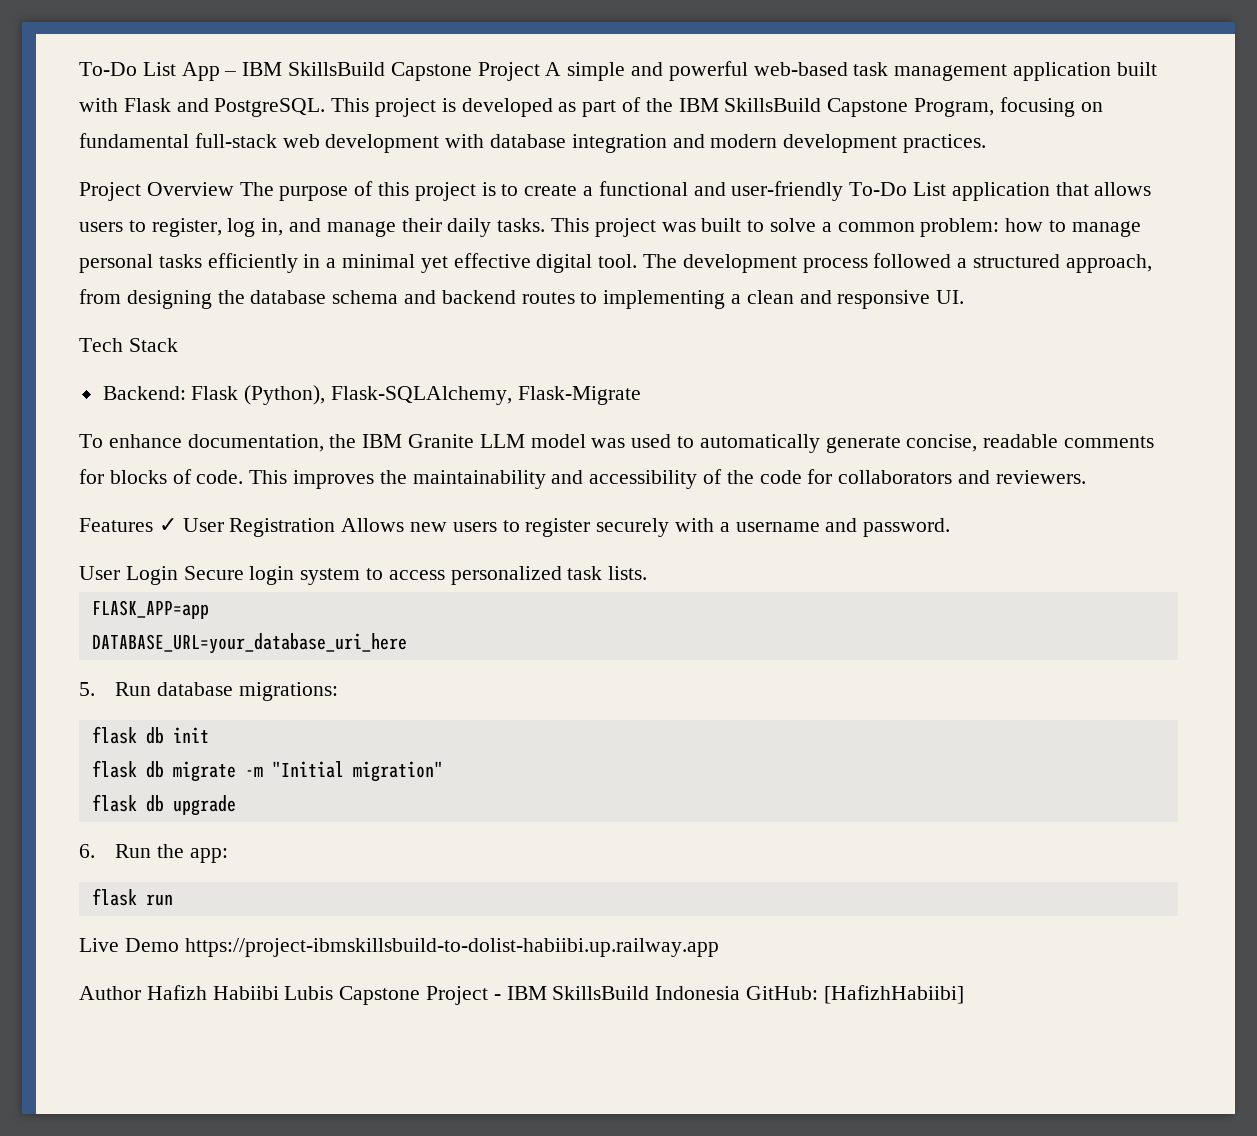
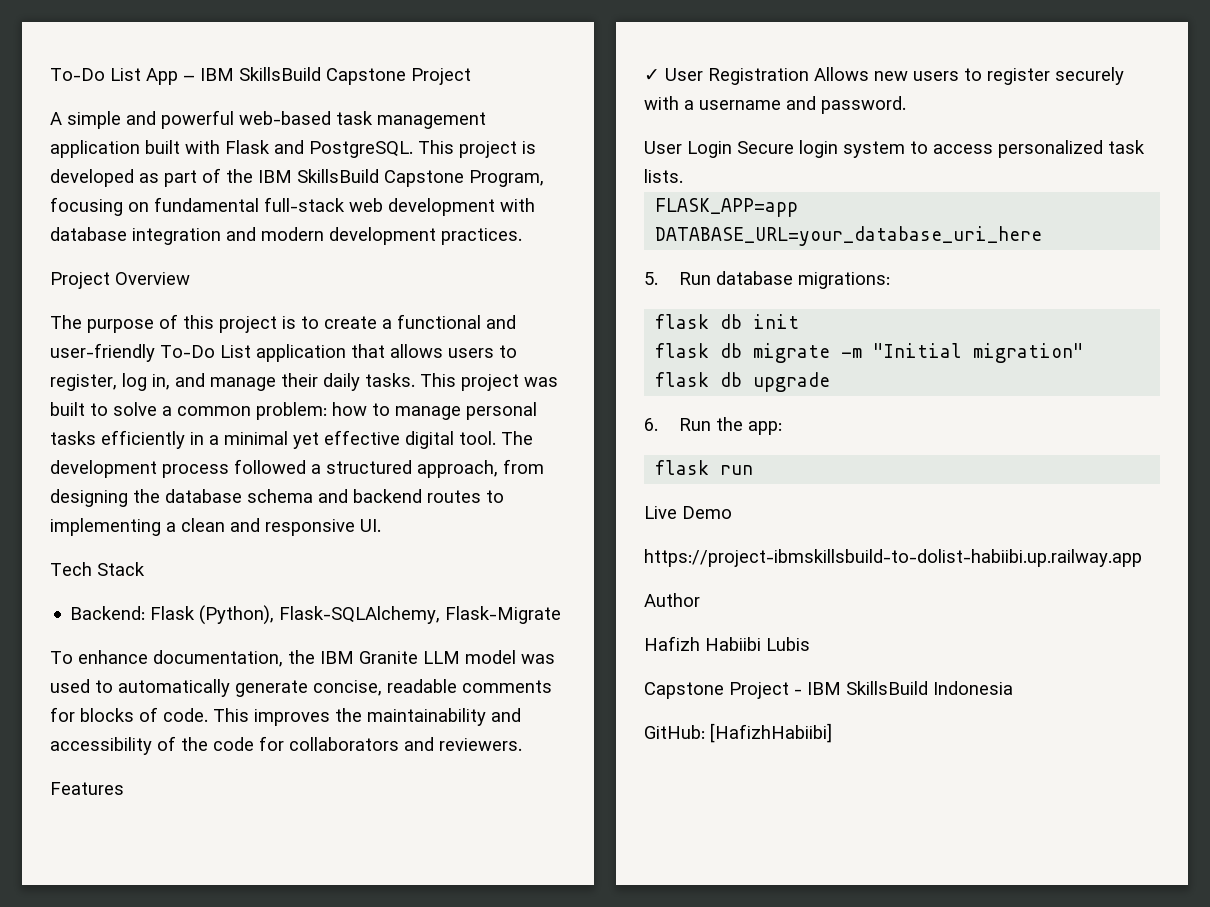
- To-Do List App – IBM SkillsBuild Capstone Project A simple and powerful web-based task management application built with Flask and PostgreSQL.
+ To-Do List App – IBM SkillsBuild Capstone Project
+ A simple and powerful web-based task management application built with Flask and PostgreSQL.
- Project Overview The purpose of this project is to create a functional and user-friendly To-Do List application that allows users to register, log in, and manage their daily tasks.
+ Project Overview
+ The purpose of this project is to create a functional and user-friendly To-Do List application that allows users to register, log in, and manage their daily tasks.
- Features ✓ User Registration Allows new users to register securely with a username and password.
+ Features
+ ✓ User Registration Allows new users to register securely with a username and password.
- Live Demo https://project-ibmskillsbuild-to-dolist-habiibi.up.railway.app
+ Live Demo
+ https://project-ibmskillsbuild-to-dolist-habiibi.up.railway.app
- Author Hafizh Habiibi Lubis Capstone Project - IBM SkillsBuild Indonesia GitHub: [HafizhHabiibi]
+ Author
+ Hafizh Habiibi Lubis
+ Capstone Project - IBM SkillsBuild Indonesia
+ GitHub: [HafizhHabiibi]

